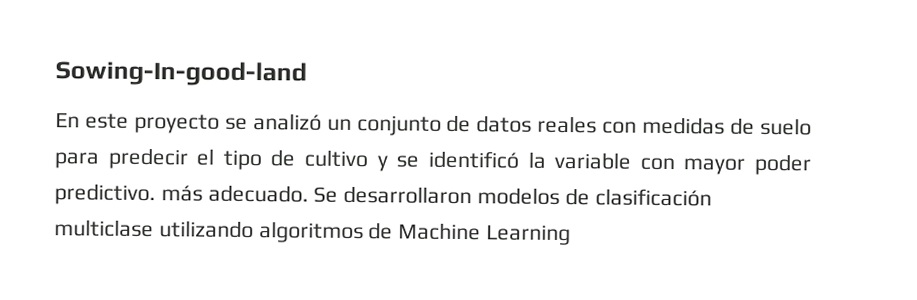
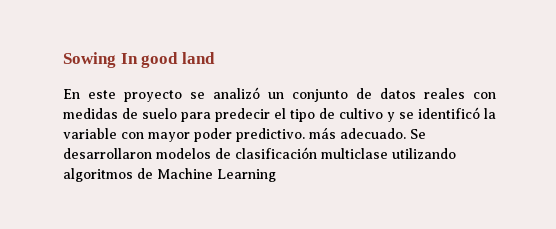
- Sowing-In-good-land
+ Sowing In good land

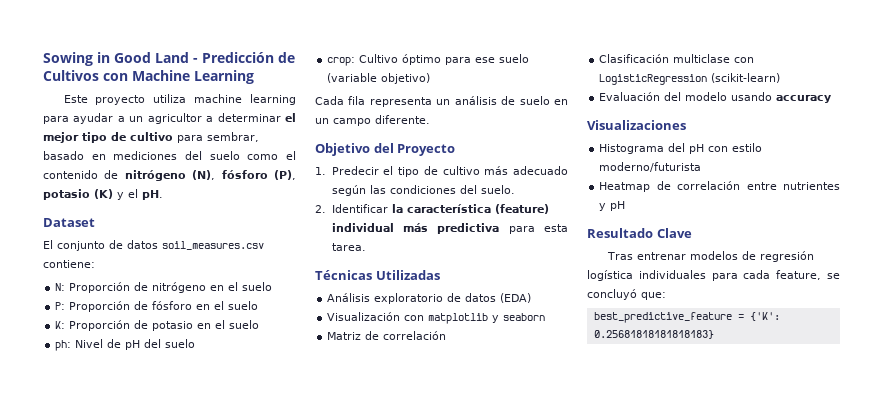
- Sowing In good land
- En este proyecto se analizó un conjunto de datos reales con medidas de suelo para predecir el tipo de cultivo y se identificó la variable con mayor poder predictivo. más adecuado. Se desarrollaron modelos de clasificación multiclase utilizando algoritmos de Machine Learning
+ Sowing in Good Land - Predicción de Cultivos con Machine Learning
+ Este proyecto utiliza machine learning para ayudar a un agricultor a determinar el mejor tipo de cultivo para sembrar, basado en mediciones del suelo como el contenido de nitrógeno (N), fósforo (P), potasio (K) y el pH.
+ Dataset
+ El conjunto de datos soil_measures.csv contiene:
+ N: Proporción de nitrógeno en el suelo
+ P: Proporción de fósforo en el suelo
+ K: Proporción de potasio en el suelo
+ ph: Nivel de pH del suelo
+ crop: Cultivo óptimo para ese suelo (variable objetivo)
+ Cada fila representa un análisis de suelo en un campo diferente.
+ Objetivo del Proyecto
+ 1. Predecir el tipo de cultivo más adecuado según las condiciones del suelo.
+ 2. Identificar la característica (feature) individual más predictiva para esta tarea.
+ Técnicas Utilizadas
+ Análisis exploratorio de datos (EDA)
+ Visualización con matplotlib y seaborn
+ Matriz de correlación
+ Clasificación multiclase con LogisticRegression (scikit-learn)
+ Evaluación del modelo usando accuracy
+ Visualizaciones
+ Histograma del pH con estilo moderno/futurista
+ Heatmap de correlación entre nutrientes y pH
+ Resultado Clave
+ Tras entrenar modelos de regresión logística individuales para cada feature, se concluyó que:
+ best_predictive_feature = {'K': 0.25681818181818183}

